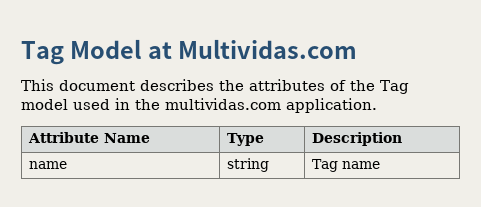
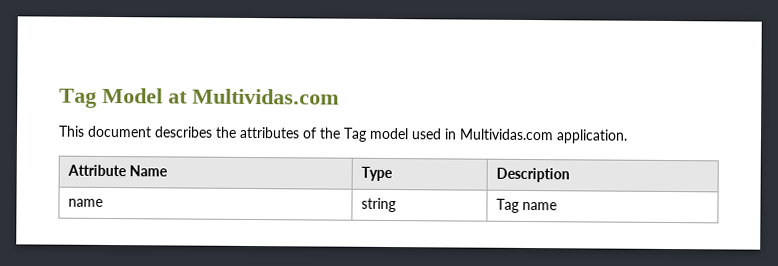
- This document describes the attributes of the Tag model used in the multividas.com application.
+ This document describes the attributes of the Tag model used in Multividas.com application.

